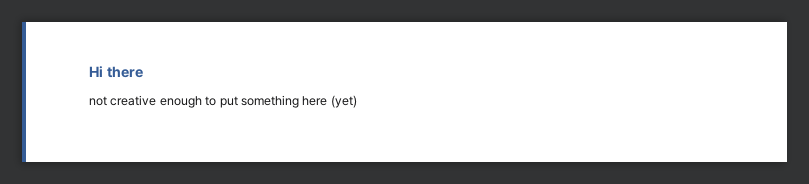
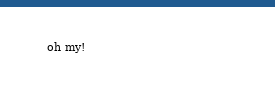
- Hi there
- not creative enough to put something here (yet)
+ oh my!

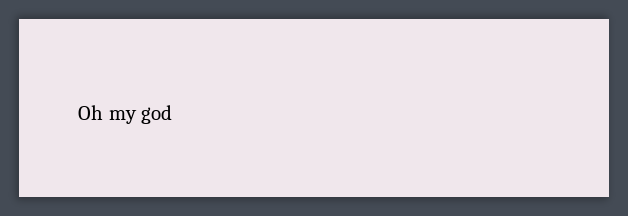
- oh my!
+ Oh my god

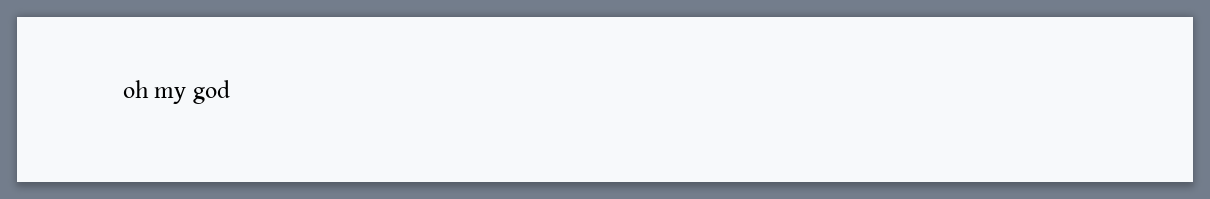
- Oh my god
+ oh my god

